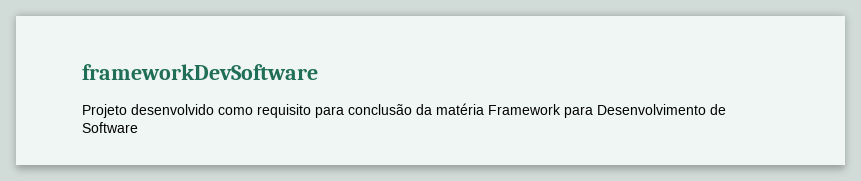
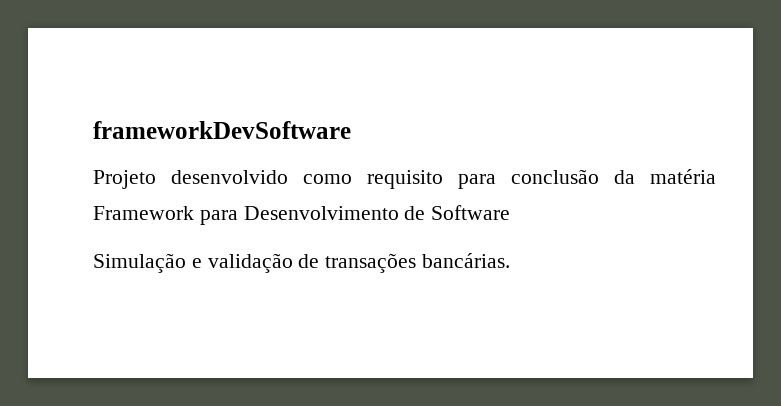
+ Simulação e validação de transações bancárias.

